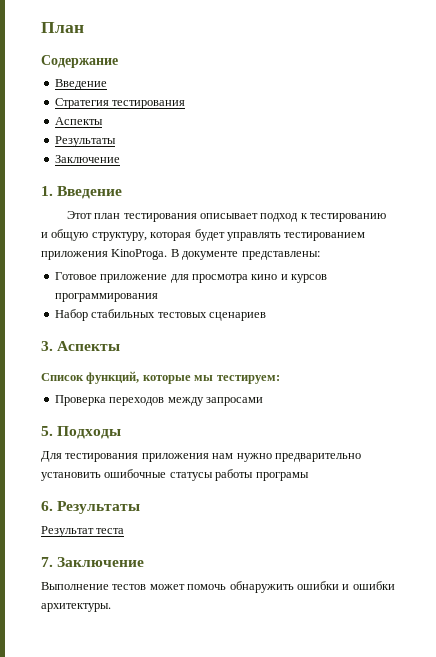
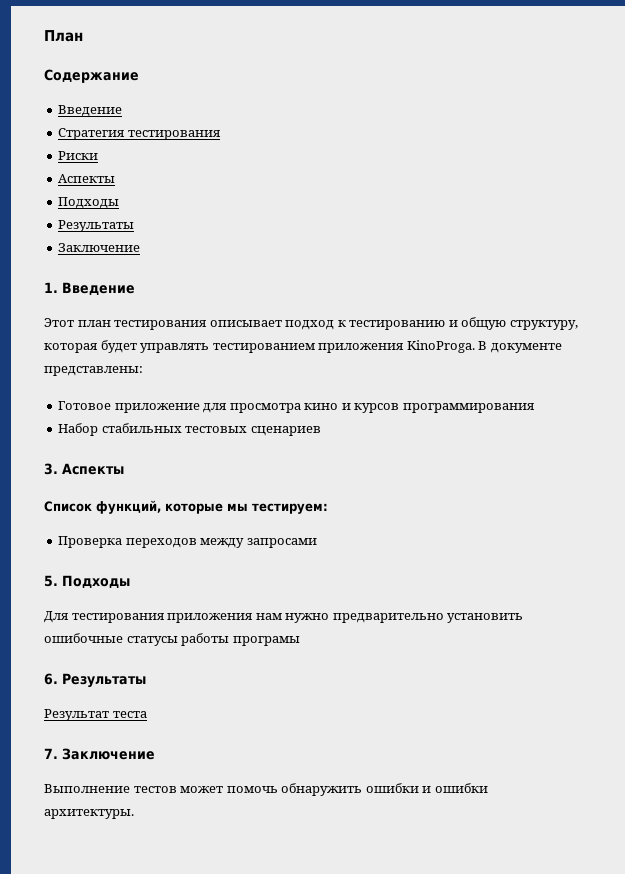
  Стратегия тестирования
+ Риски
  Аспекты
+ Подходы

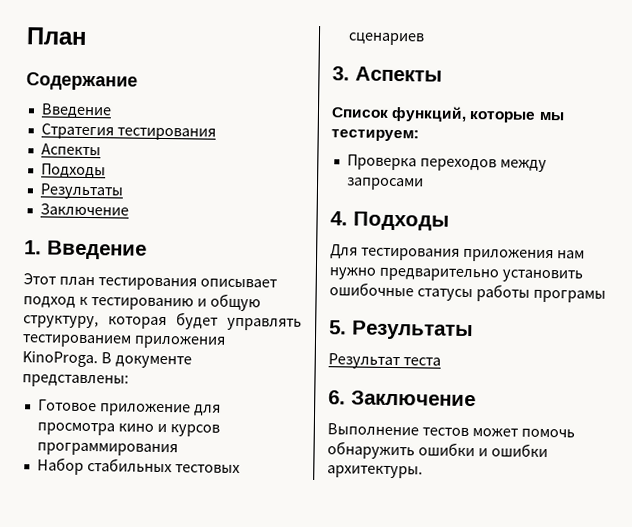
- Риски
- 5. Подходы
+ 4. Подходы
- 6. Результаты
+ 5. Результаты
- 7. Заключение
+ 6. Заключение

